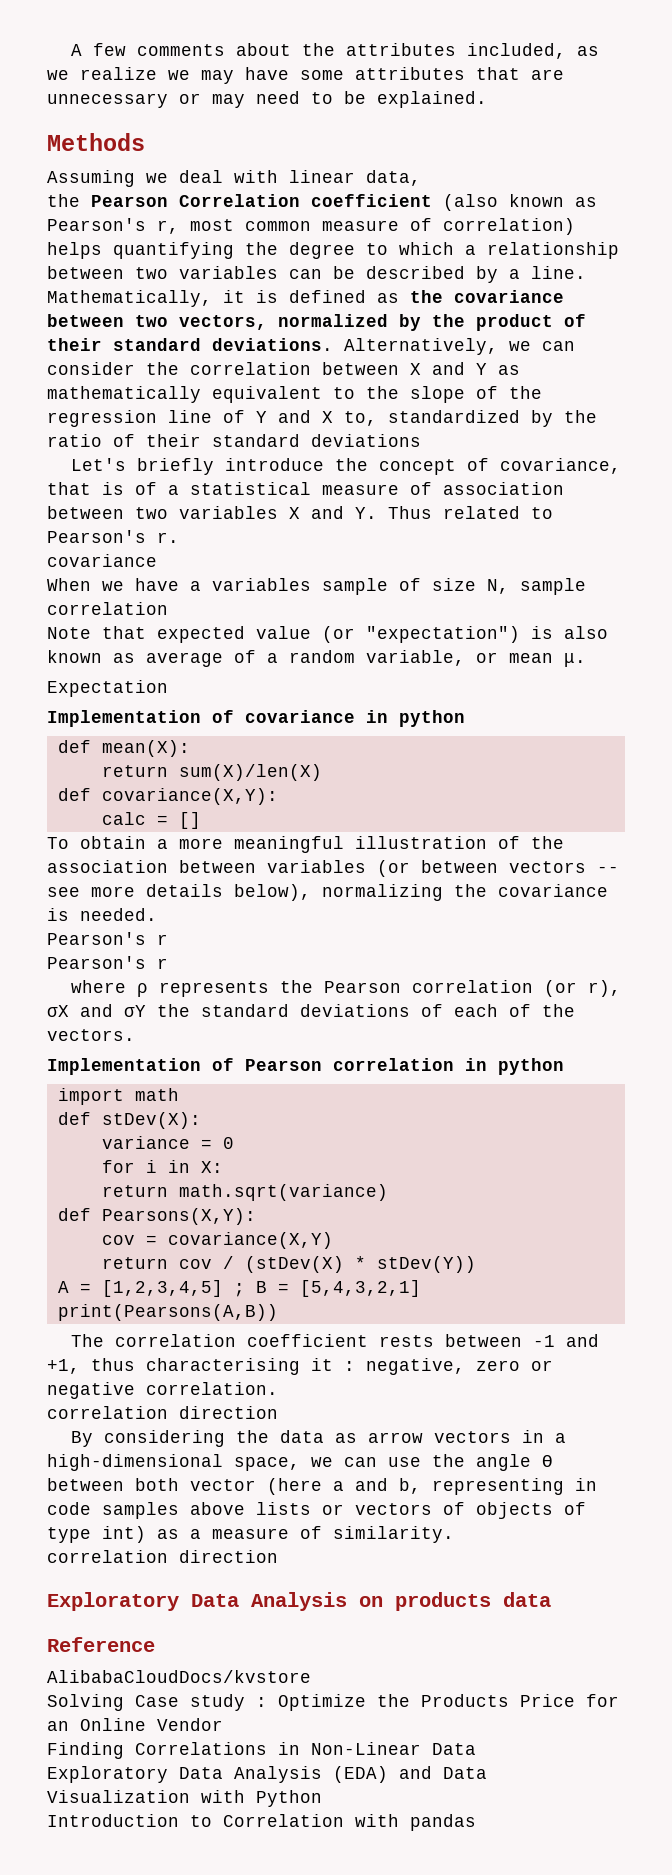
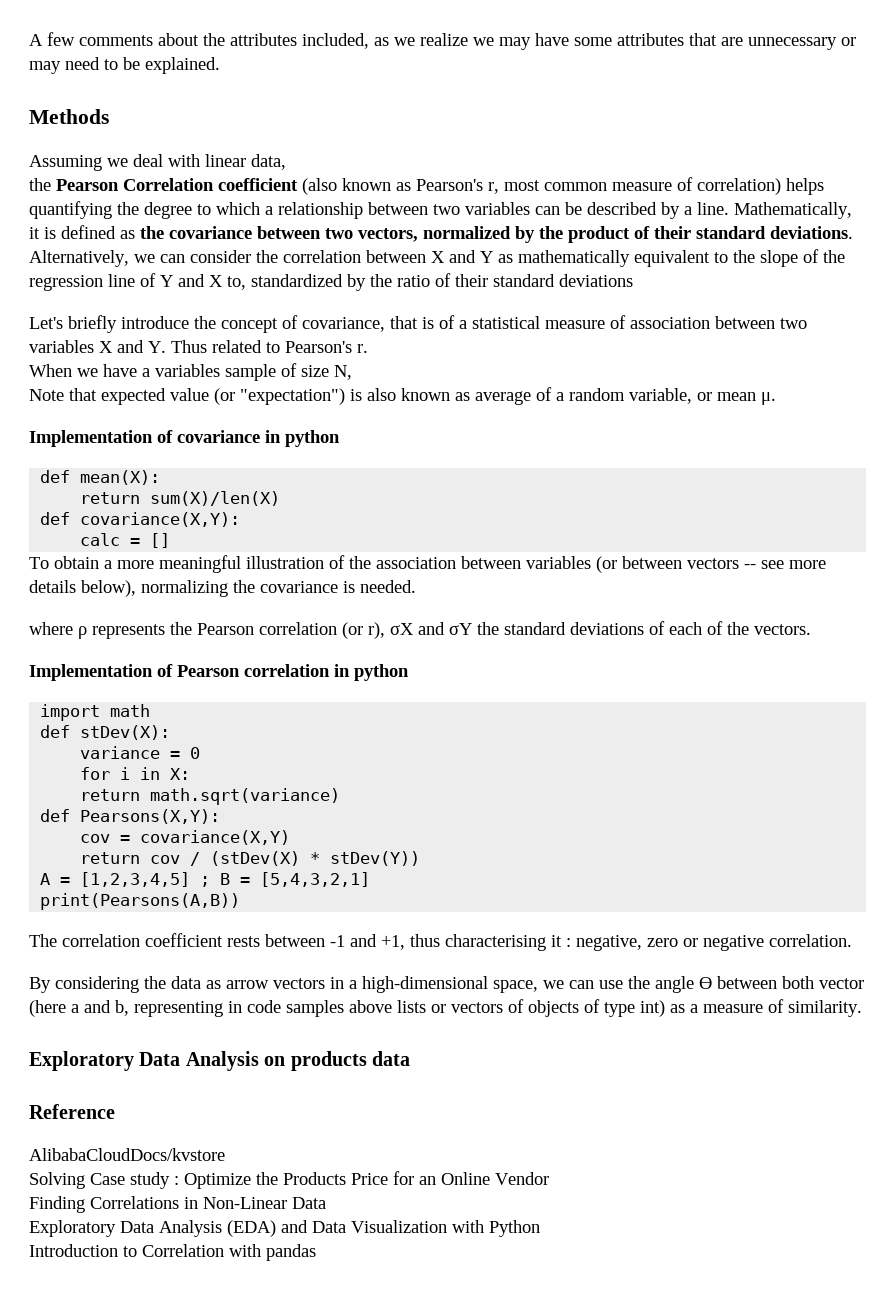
  Let's briefly introduce the concept of covariance, that is of a statistical measure of association between two variables X and Y. Thus related to Pearson's r.
- covariance
- When we have a variables sample of size N, sample correlation
+ When we have a variables sample of size N,
- Expectation
  To obtain a more meaningful illustration of the association between variables (or between vectors -- see more details below), normalizing the covariance is needed.
- Pearson's r
- Pearson's r
  The correlation coefficient rests between -1 and +1, thus characterising it : negative, zero or negative correlation.
- correlation direction
  By considering the data as arrow vectors in a high-dimensional space, we can use the angle ϴ between both vector (here a and b, representing in code samples above lists or vectors of objects of type int) as a measure of similarity.
- correlation direction

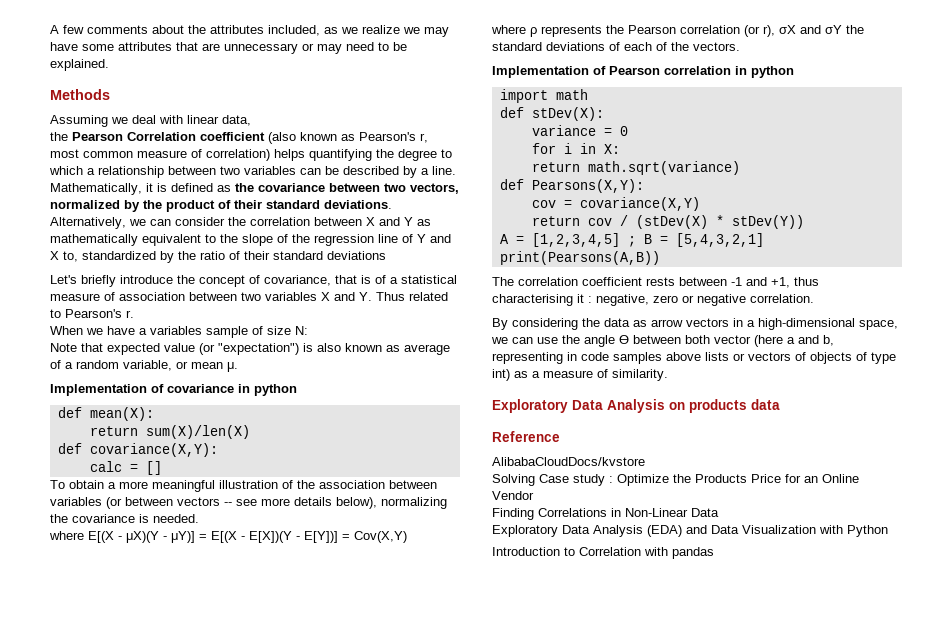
- When we have a variables sample of size N,
+ When we have a variables sample of size N:
+ where E[(X - μX)(Y - μY)] = E[(X - E[X])(Y - E[Y])] = Cov(X,Y)

